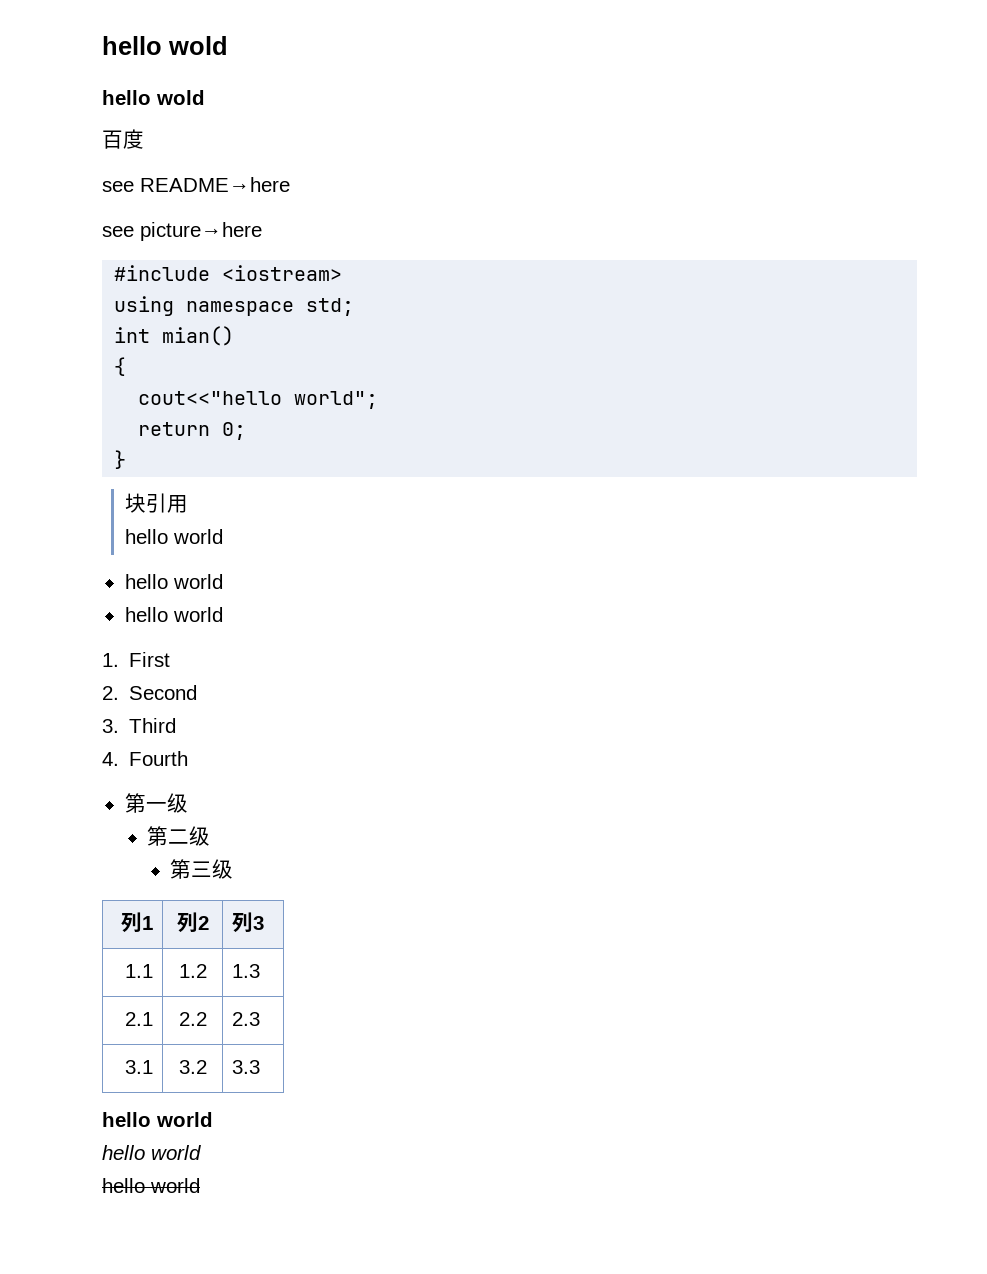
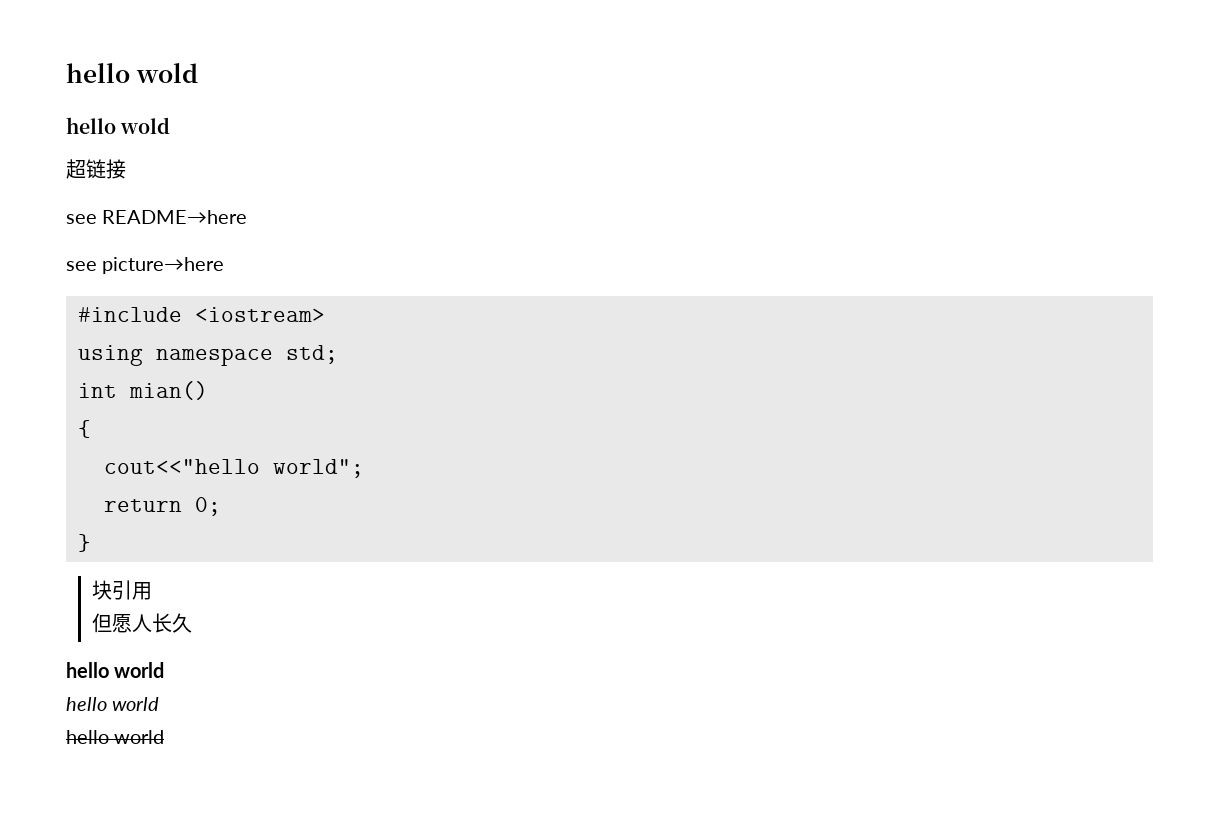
- 百度
+ 超链接
  块引用
- hello world
- hello world
- hello world
- 1. First
- 2. Second
- 3. Third
- 4. Fourth
- 第一级
- 第二级
- 第三级
- 列1 | 列2 | 列3
- 1.1 | 1.2 | 1.3
- 2.1 | 2.2 | 2.3
- 3.1 | 3.2 | 3.3
+ 但愿人长久

